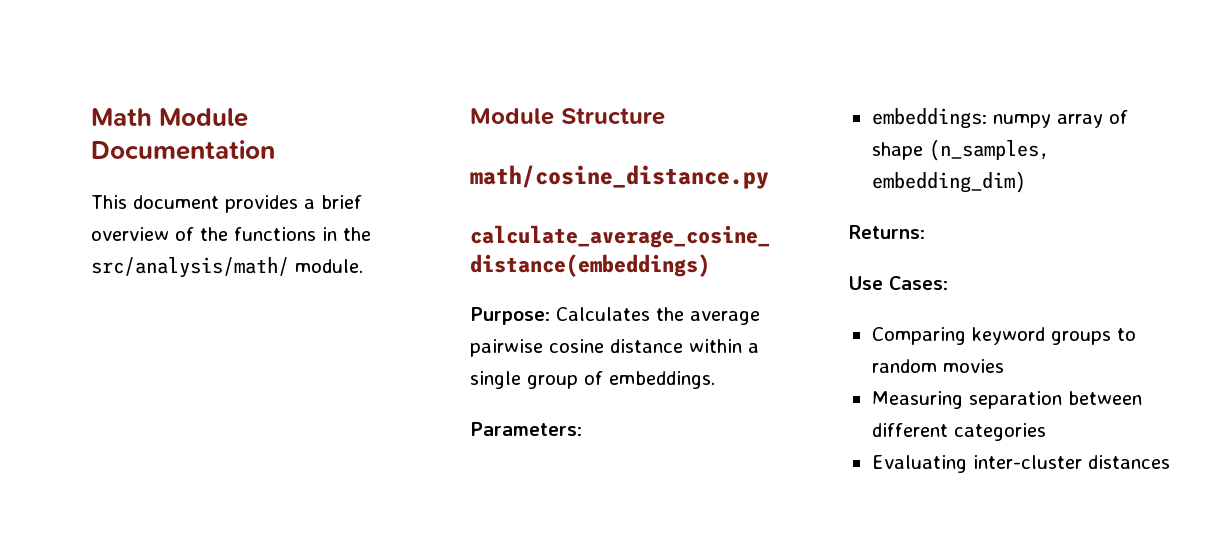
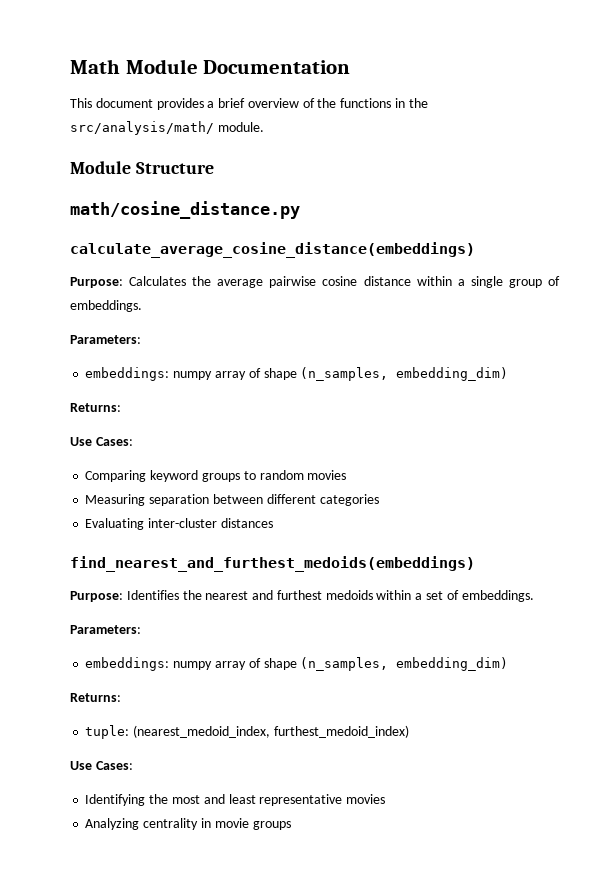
+ find_nearest_and_furthest_medoids(embeddings)
+ Purpose: Identifies the nearest and furthest medoids within a set of embeddings.
+ Parameters:
+ embeddings: numpy array of shape (n_samples, embedding_dim)
+ Returns:
+ tuple: (nearest_medoid_index, furthest_medoid_index)
+ Use Cases:
+ Identifying the most and least representative movies
+ Analyzing centrality in movie groups

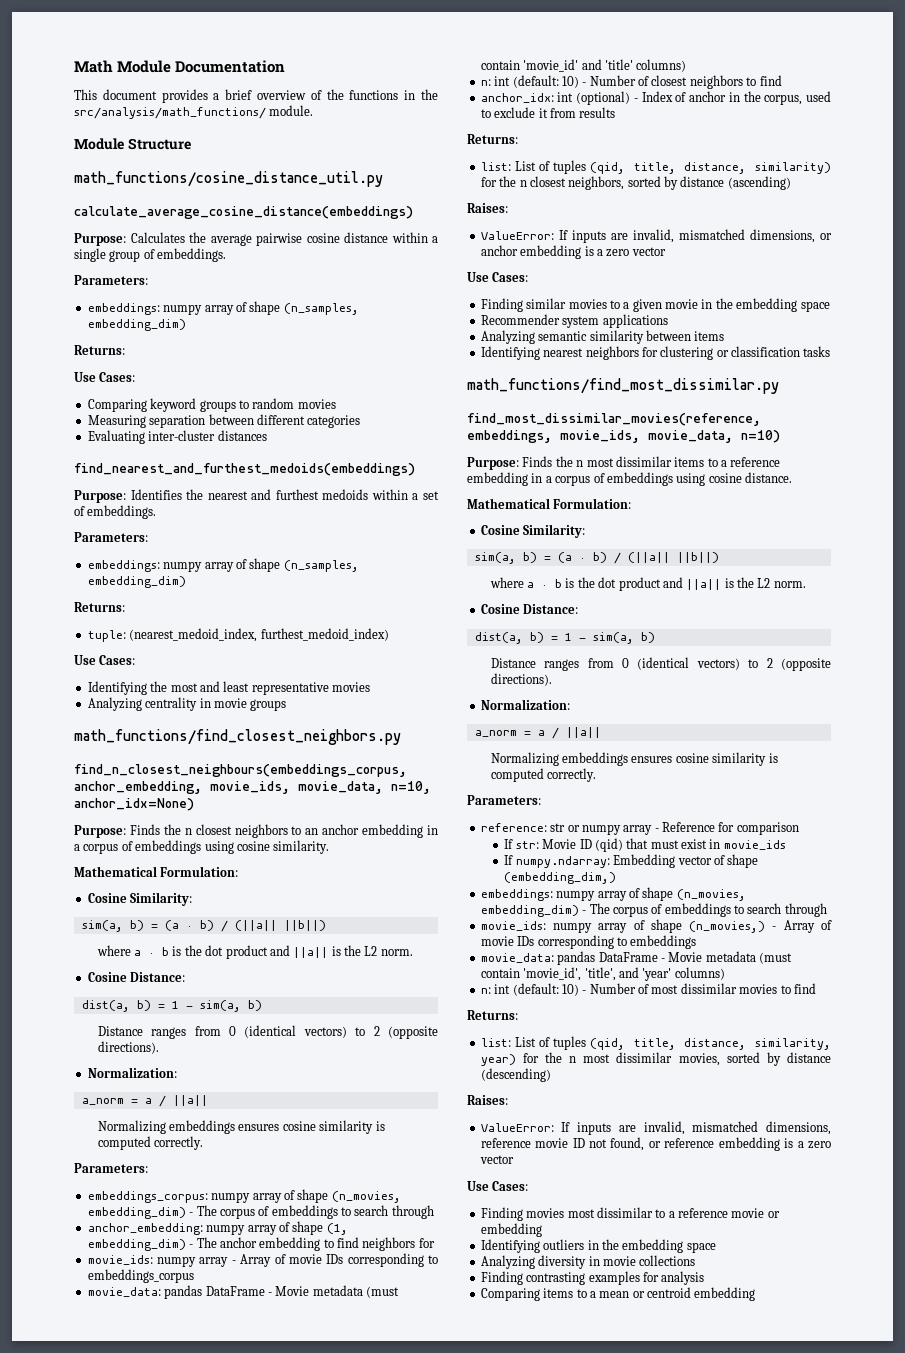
- This document provides a brief overview of the functions in the src/analysis/math/ module.
+ This document provides a brief overview of the functions in the src/analysis/math_functions/ module.
- math/cosine_distance.py
+ math_functions/cosine_distance_util.py
+ math_functions/find_closest_neighbors.py
+ find_n_closest_neighbours(embeddings_corpus, anchor_embedding, movie_ids, movie_data, n=10, anchor_idx=None)
+ Purpose: Finds the n closest neighbors to an anchor embedding in a corpus of embeddings using cosine similarity.
+ Mathematical Formulation:
+ Cosine Similarity:
+ sim(a, b) = (a · b) / (||a|| ||b||)
+ where a · b is the dot product and ||a|| is the L2 norm.
+ Cosine Distance:
+ dist(a, b) = 1 - sim(a, b)
+ Distance ranges from 0 (identical vectors) to 2 (opposite directions).
+ Normalization:
+ a_norm = a / ||a||
+ Normalizing embeddings ensures cosine similarity is computed correctly.
+ Parameters:
+ embeddings_corpus: numpy array of shape (n_movies, embedding_dim) - The corpus of embeddings to search through
+ anchor_embedding: numpy array of shape (1, embedding_dim) - The anchor embedding to find neighbors for
+ movie_ids: numpy array - Array of movie IDs corresponding to embeddings_corpus
+ movie_data: pandas DataFrame - Movie metadata (must contain 'movie_id' and 'title' columns)
+ n: int (default: 10) - Number of closest neighbors to find
+ anchor_idx: int (optional) - Index of anchor in the corpus, used to exclude it from results
+ Returns:
+ list: List of tuples (qid, title, distance, similarity) for the n closest neighbors, sorted by distance (ascending)
+ Raises:
+ ValueError: If inputs are invalid, mismatched dimensions, or anchor embedding is a zero vector
+ Use Cases:
+ Finding similar movies to a given movie in the embedding space
+ Recommender system applications
+ Analyzing semantic similarity between items
+ Identifying nearest neighbors for clustering or classification tasks
+ math_functions/find_most_dissimilar.py
+ find_most_dissimilar_movies(reference, embeddings, movie_ids, movie_data, n=10)
+ Purpose: Finds the n most dissimilar items to a reference embedding in a corpus of embeddings using cosine distance.
+ Mathematical Formulation:
+ Cosine Similarity:
+ sim(a, b) = (a · b) / (||a|| ||b||)
+ where a · b is the dot product and ||a|| is the L2 norm.
+ Cosine Distance:
+ dist(a, b) = 1 - sim(a, b)
+ Distance ranges from 0 (identical vectors) to 2 (opposite directions).
+ Normalization:
+ a_norm = a / ||a||
+ Normalizing embeddings ensures cosine similarity is computed correctly.
+ Parameters:
+ reference: str or numpy array - Reference for comparison
+ If str: Movie ID (qid) that must exist in movie_ids
+ If numpy.ndarray: Embedding vector of shape (embedding_dim,)
+ embeddings: numpy array of shape (n_movies, embedding_dim) - The corpus of embeddings to search through
+ movie_ids: numpy array of shape (n_movies,) - Array of movie IDs corresponding to embeddings
+ movie_data: pandas DataFrame - Movie metadata (must contain 'movie_id', 'title', and 'year' columns)
+ n: int (default: 10) - Number of most dissimilar movies to find
+ Returns:
+ list: List of tuples (qid, title, distance, similarity, year) for the n most dissimilar movies, sorted by distance (descending)
+ Raises:
+ ValueError: If inputs are invalid, mismatched dimensions, reference movie ID not found, or reference embedding is a zero vector
+ Use Cases:
+ Finding movies most dissimilar to a reference movie or embedding
+ Identifying outliers in the embedding space
+ Analyzing diversity in movie collections
+ Finding contrasting examples for analysis
+ Comparing items to a mean or centroid embedding

